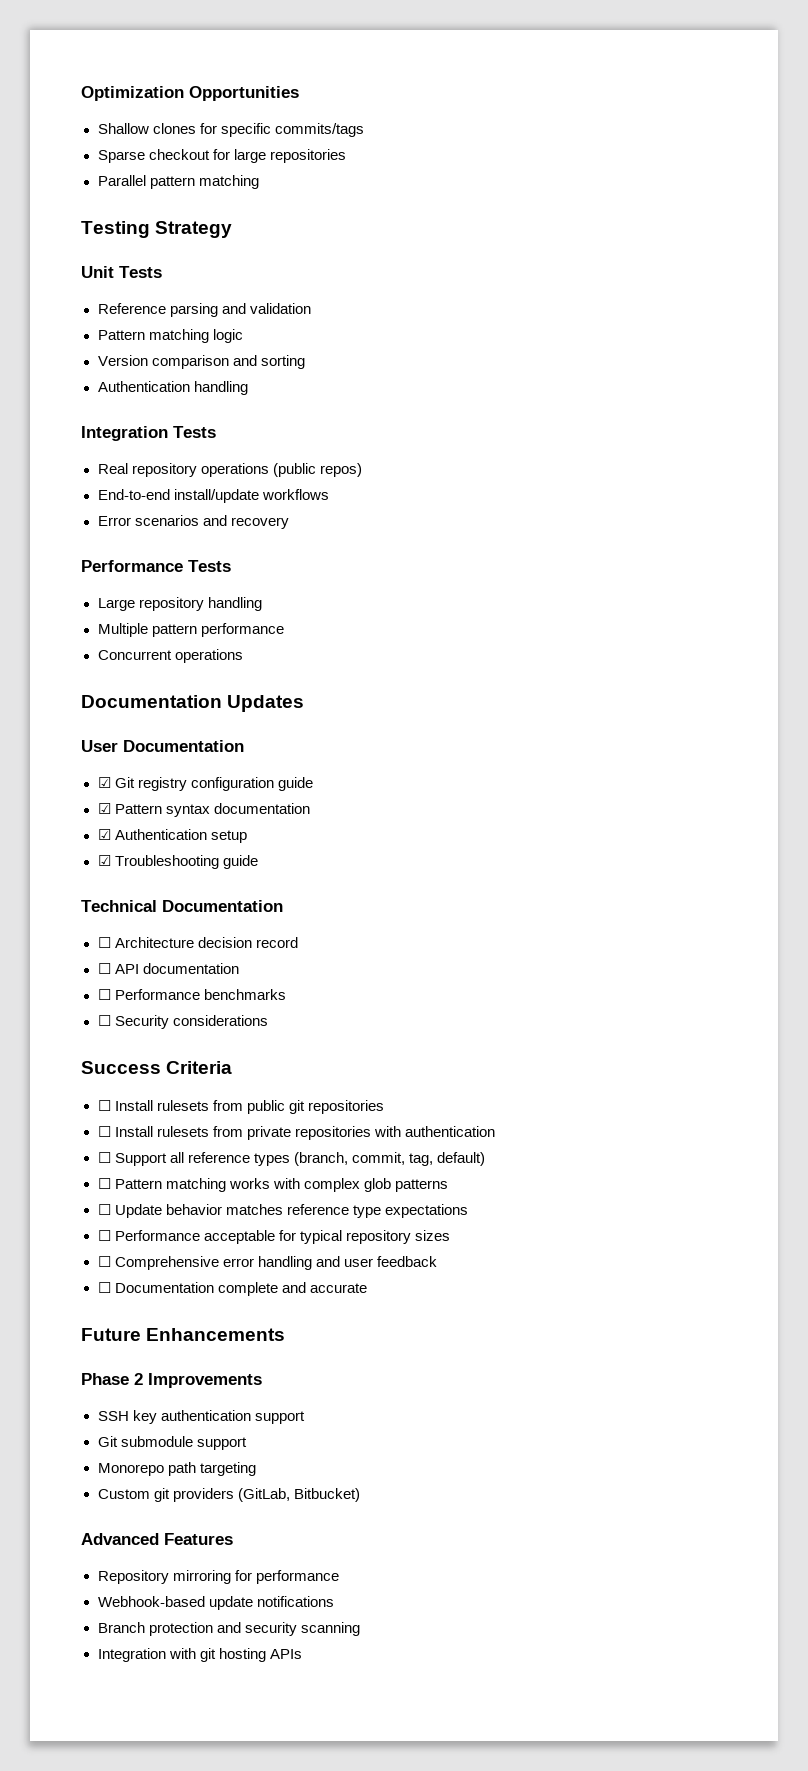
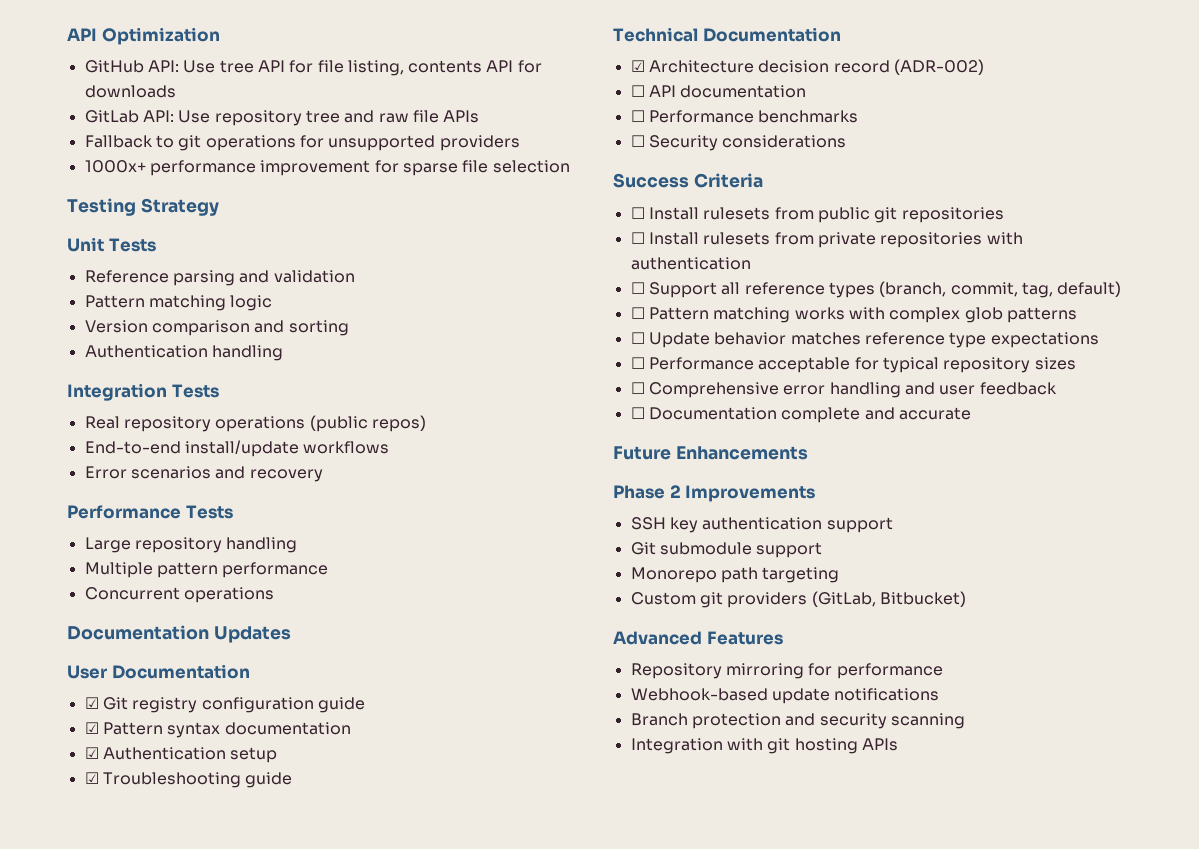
- Optimization Opportunities
- Shallow clones for specific commits/tags
- Sparse checkout for large repositories
- Parallel pattern matching
+ API Optimization
+ GitHub API: Use tree API for file listing, contents API for downloads
+ GitLab API: Use repository tree and raw file APIs
+ Fallback to git operations for unsupported providers
+ 1000x+ performance improvement for sparse file selection
- ☐ Architecture decision record
+ ☑ Architecture decision record (ADR-002)

